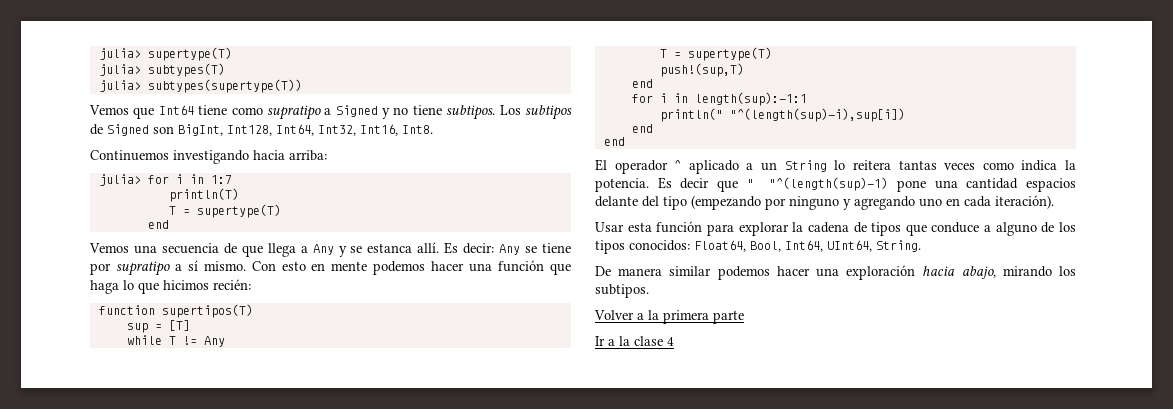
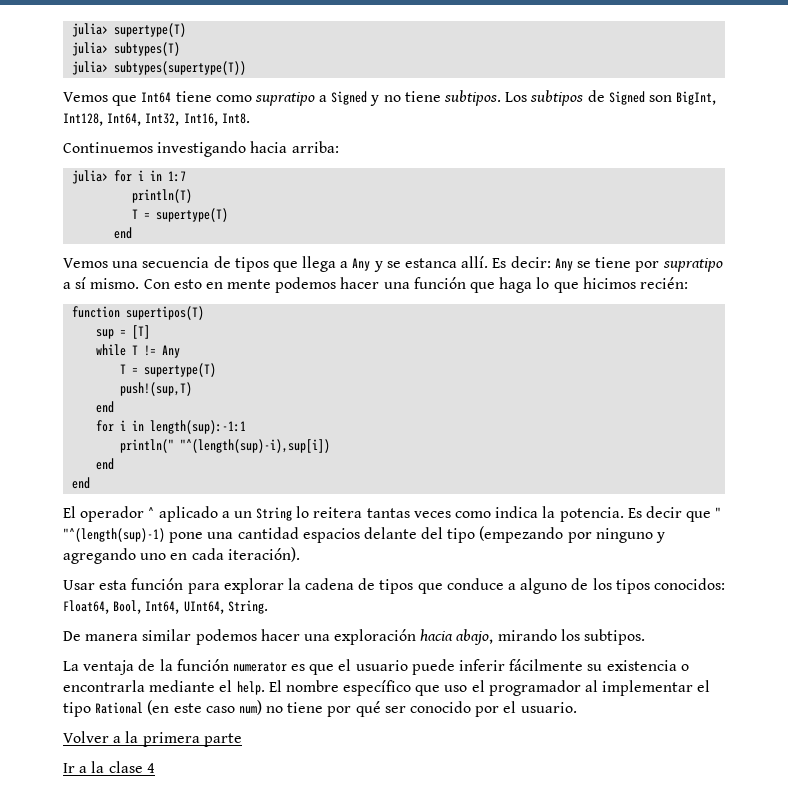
- Vemos una secuencia de que llega a Any y se estanca allí.
+ Vemos una secuencia de tipos que llega a Any y se estanca allí.
+ La ventaja de la función numerator es que el usuario puede inferir fácilmente su existencia o encontrarla mediante el help. El nombre específico que uso el programador al implementar el tipo Rational (en este caso num) no tiene por qué ser conocido por el usuario.

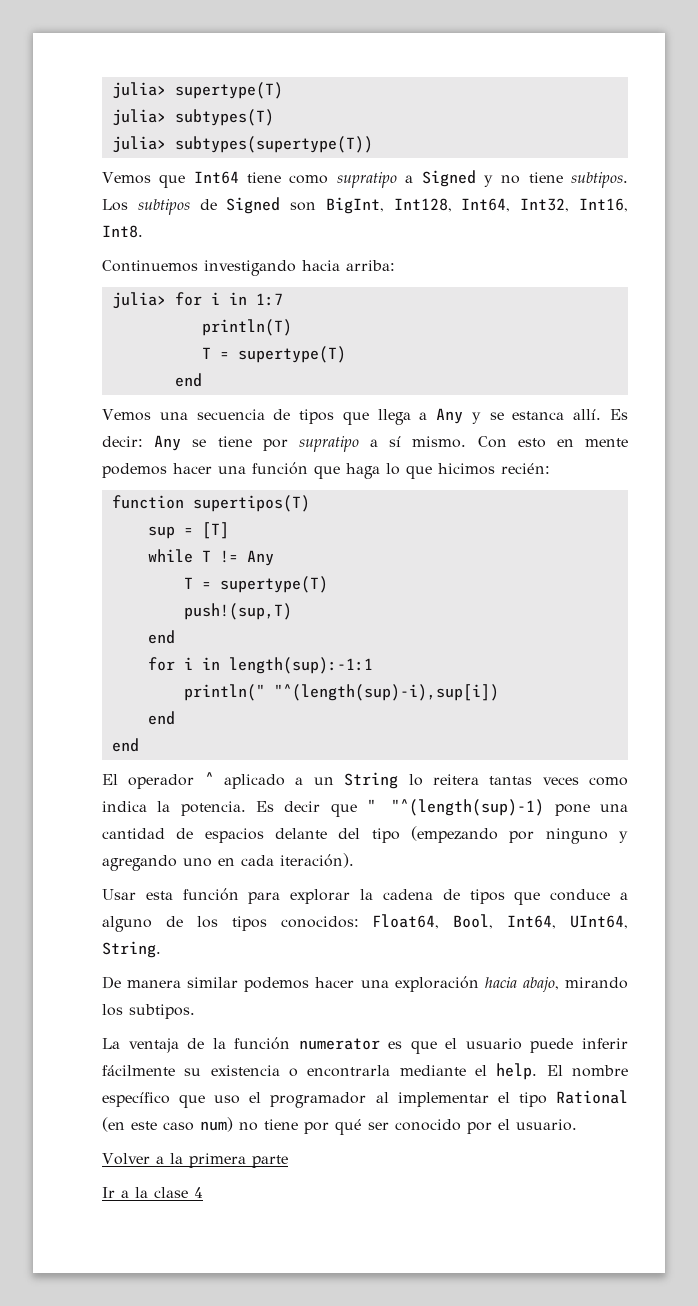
- Es decir que " "^(length(sup)-1) pone una cantidad espacios delante del tipo (empezando por ninguno y agregando uno en cada iteración).
+ Es decir que " "^(length(sup)-1) pone una cantidad de espacios delante del tipo (empezando por ninguno y agregando uno en cada iteración).

